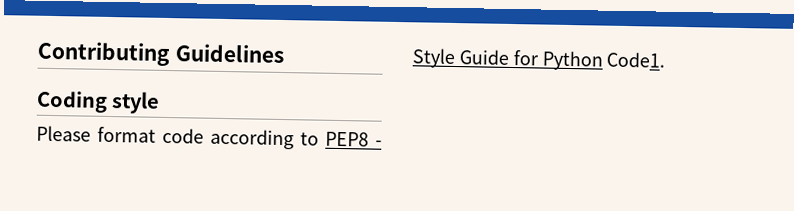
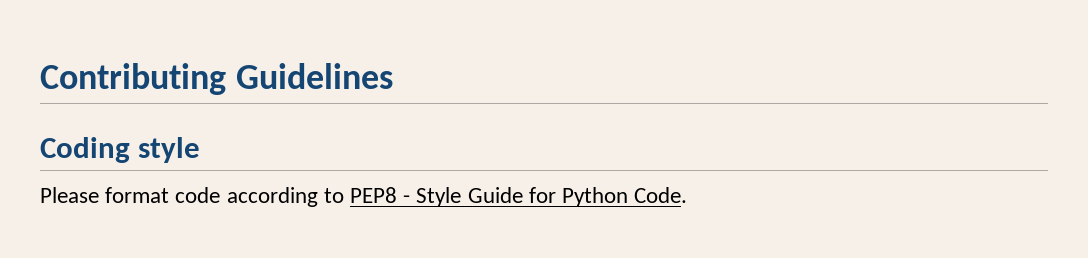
- Please format code according to PEP8 - Style Guide for Python Code1.
+ Please format code according to PEP8 - Style Guide for Python Code.

